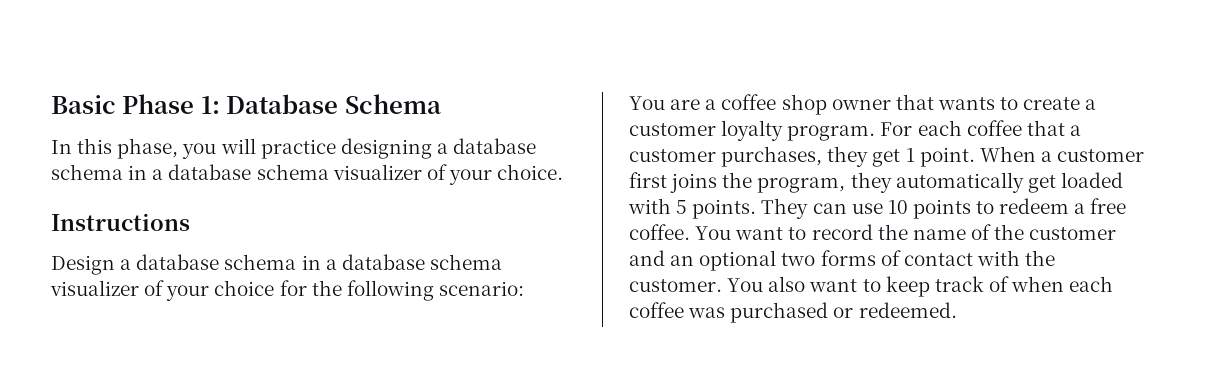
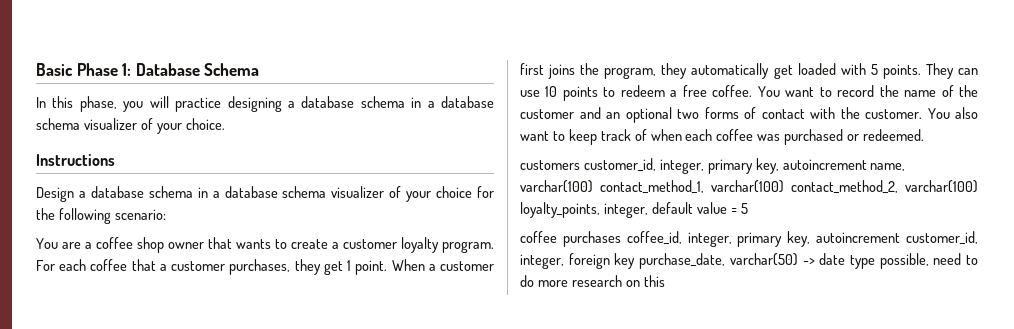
+ customers customer_id, integer, primary key, autoincrement name, varchar(100) contact_method_1, varchar(100) contact_method_2, varchar(100) loyalty_points, integer, default value = 5
+ coffee purchases coffee_id, integer, primary key, autoincrement customer_id, integer, foreign key purchase_date, varchar(50) -> date type possible, need to do more research on this

